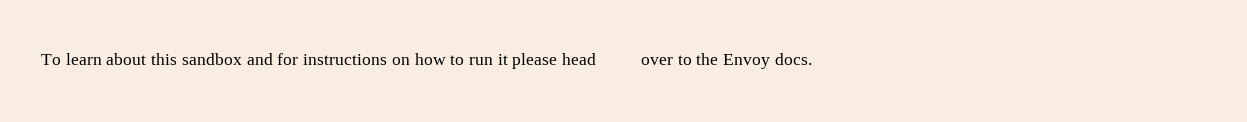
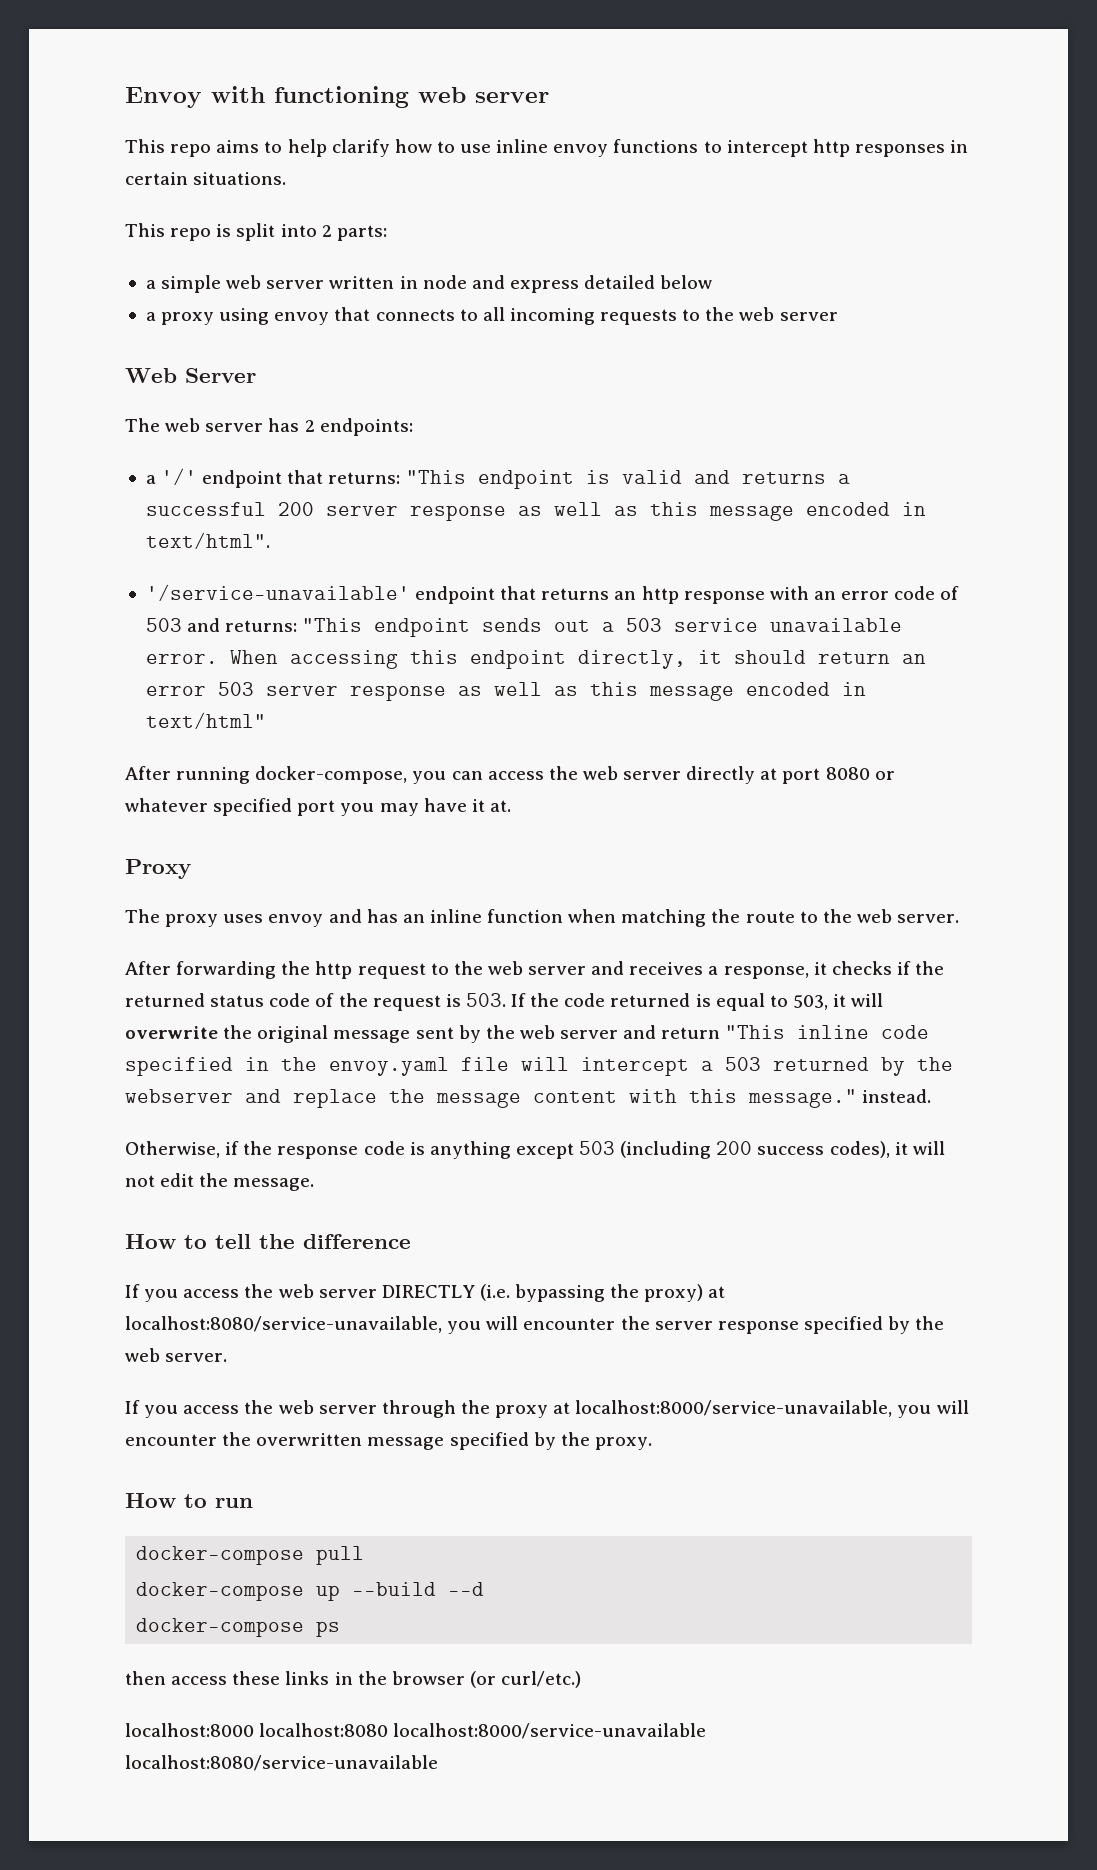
- To learn about this sandbox and for instructions on how to run it please head over to the Envoy docs.
+ Envoy with functioning web server
+ This repo aims to help clarify how to use inline envoy functions to intercept http responses in certain situations.
+ This repo is split into 2 parts:
+ a simple web server written in node and express detailed below
+ a proxy using envoy that connects to all incoming requests to the web server
+ Web Server
+ The web server has 2 endpoints:
+ a '/' endpoint that returns: "This endpoint is valid and returns a successful 200 server response as well as this message encoded in text/html".
+ '/service-unavailable' endpoint that returns an http response with an error code of 503 and returns: "This endpoint sends out a 503 service unavailable error. When accessing this endpoint directly, it should return an error 503 server response as well as this message encoded in text/html"
+ After running docker-compose, you can access the web server directly at port 8080 or whatever specified port you may have it at.
+ Proxy
+ The proxy uses envoy and has an inline function when matching the route to the web server.
+ After forwarding the http request to the web server and receives a response, it checks if the returned status code of the request is 503. If the code returned is equal to 503, it will overwrite the original message sent by the web server and return "This inline code specified in the envoy.yaml file will intercept a 503 returned by the webserver and replace the message content with this message." instead.
+ Otherwise, if the response code is anything except 503 (including 200 success codes), it will not edit the message.
+ How to tell the difference
+ If you access the web server DIRECTLY (i.e. bypassing the proxy) at localhost:8080/service-unavailable, you will encounter the server response specified by the web server.
+ If you access the web server through the proxy at localhost:8000/service-unavailable, you will encounter the overwritten message specified by the proxy.
+ How to run
+ docker-compose pull
+ docker-compose up --build --d
+ docker-compose ps
+ then access these links in the browser (or curl/etc.)
+ localhost:8000 localhost:8080 localhost:8000/service-unavailable localhost:8080/service-unavailable

